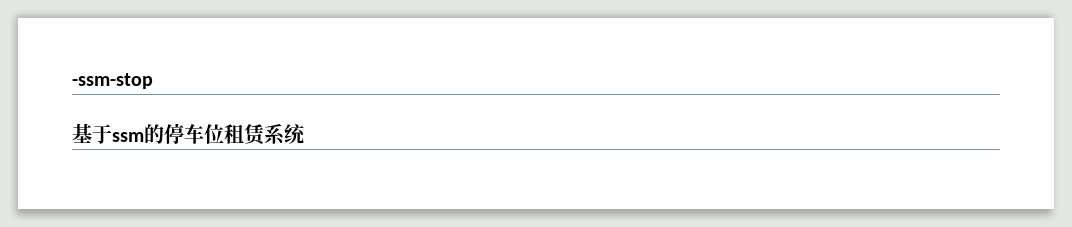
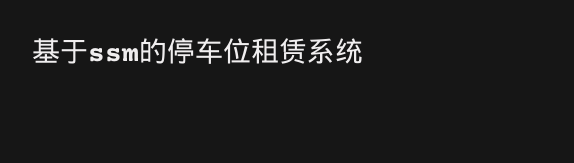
- -ssm-stop

